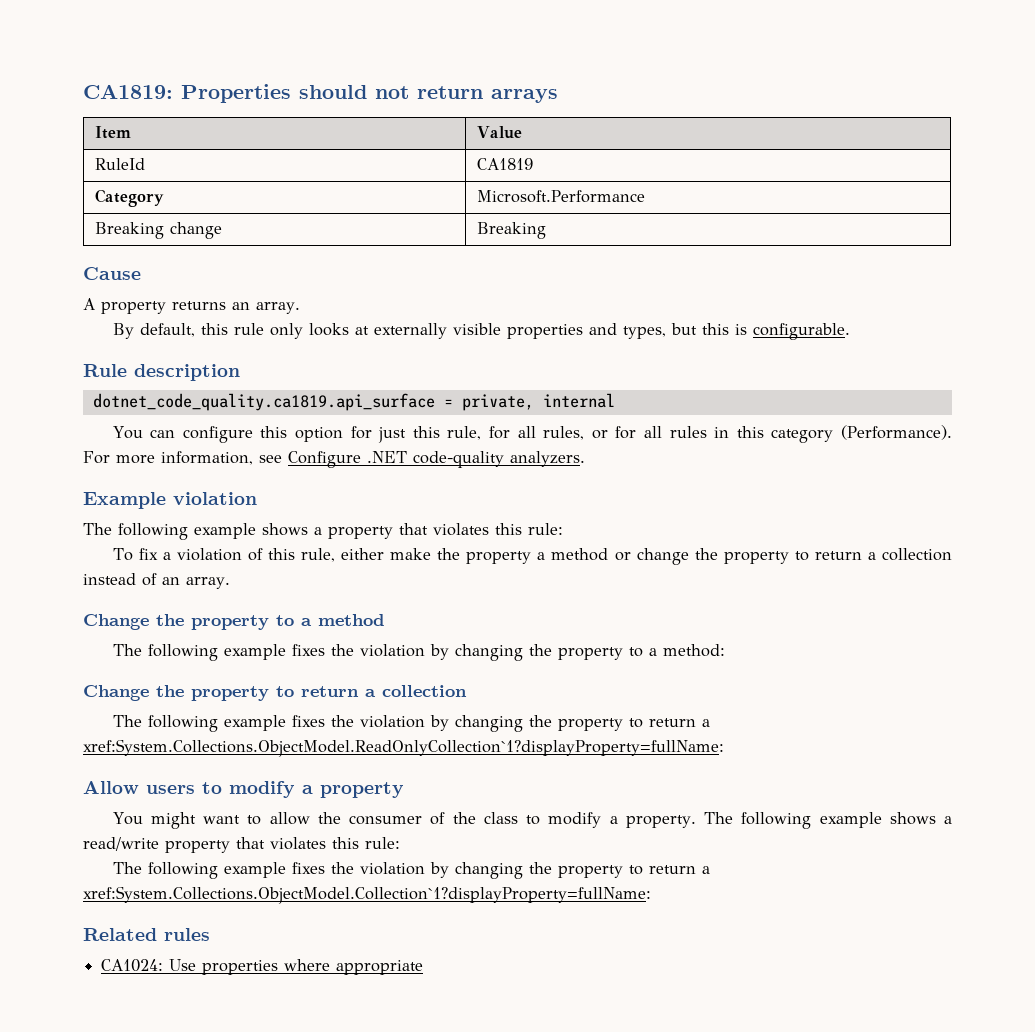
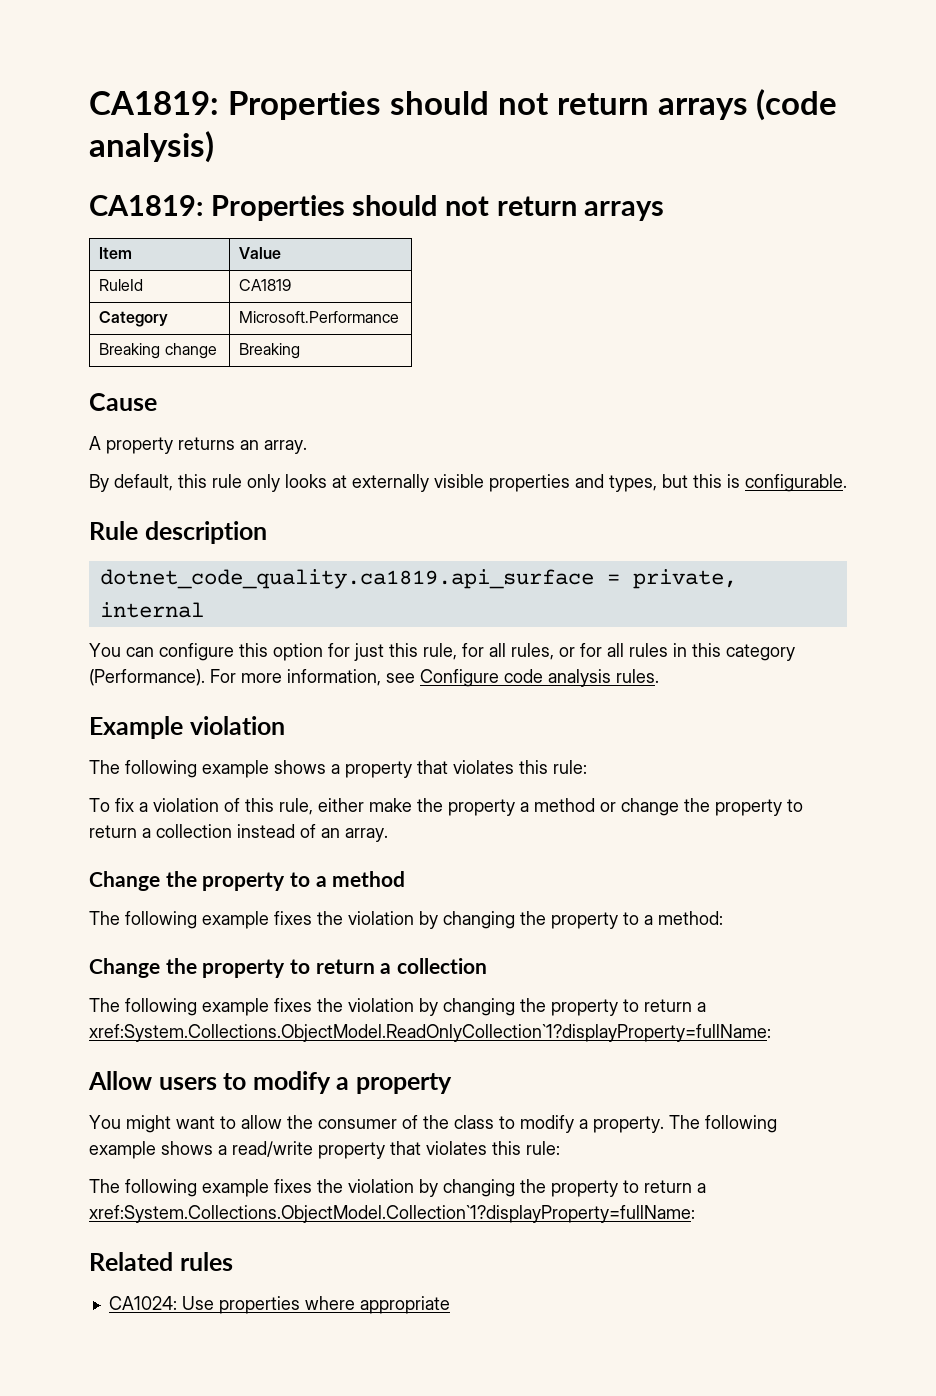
+ CA1819: Properties should not return arrays (code analysis)
- For more information, see Configure .NET code-quality analyzers.
+ For more information, see Configure code analysis rules.

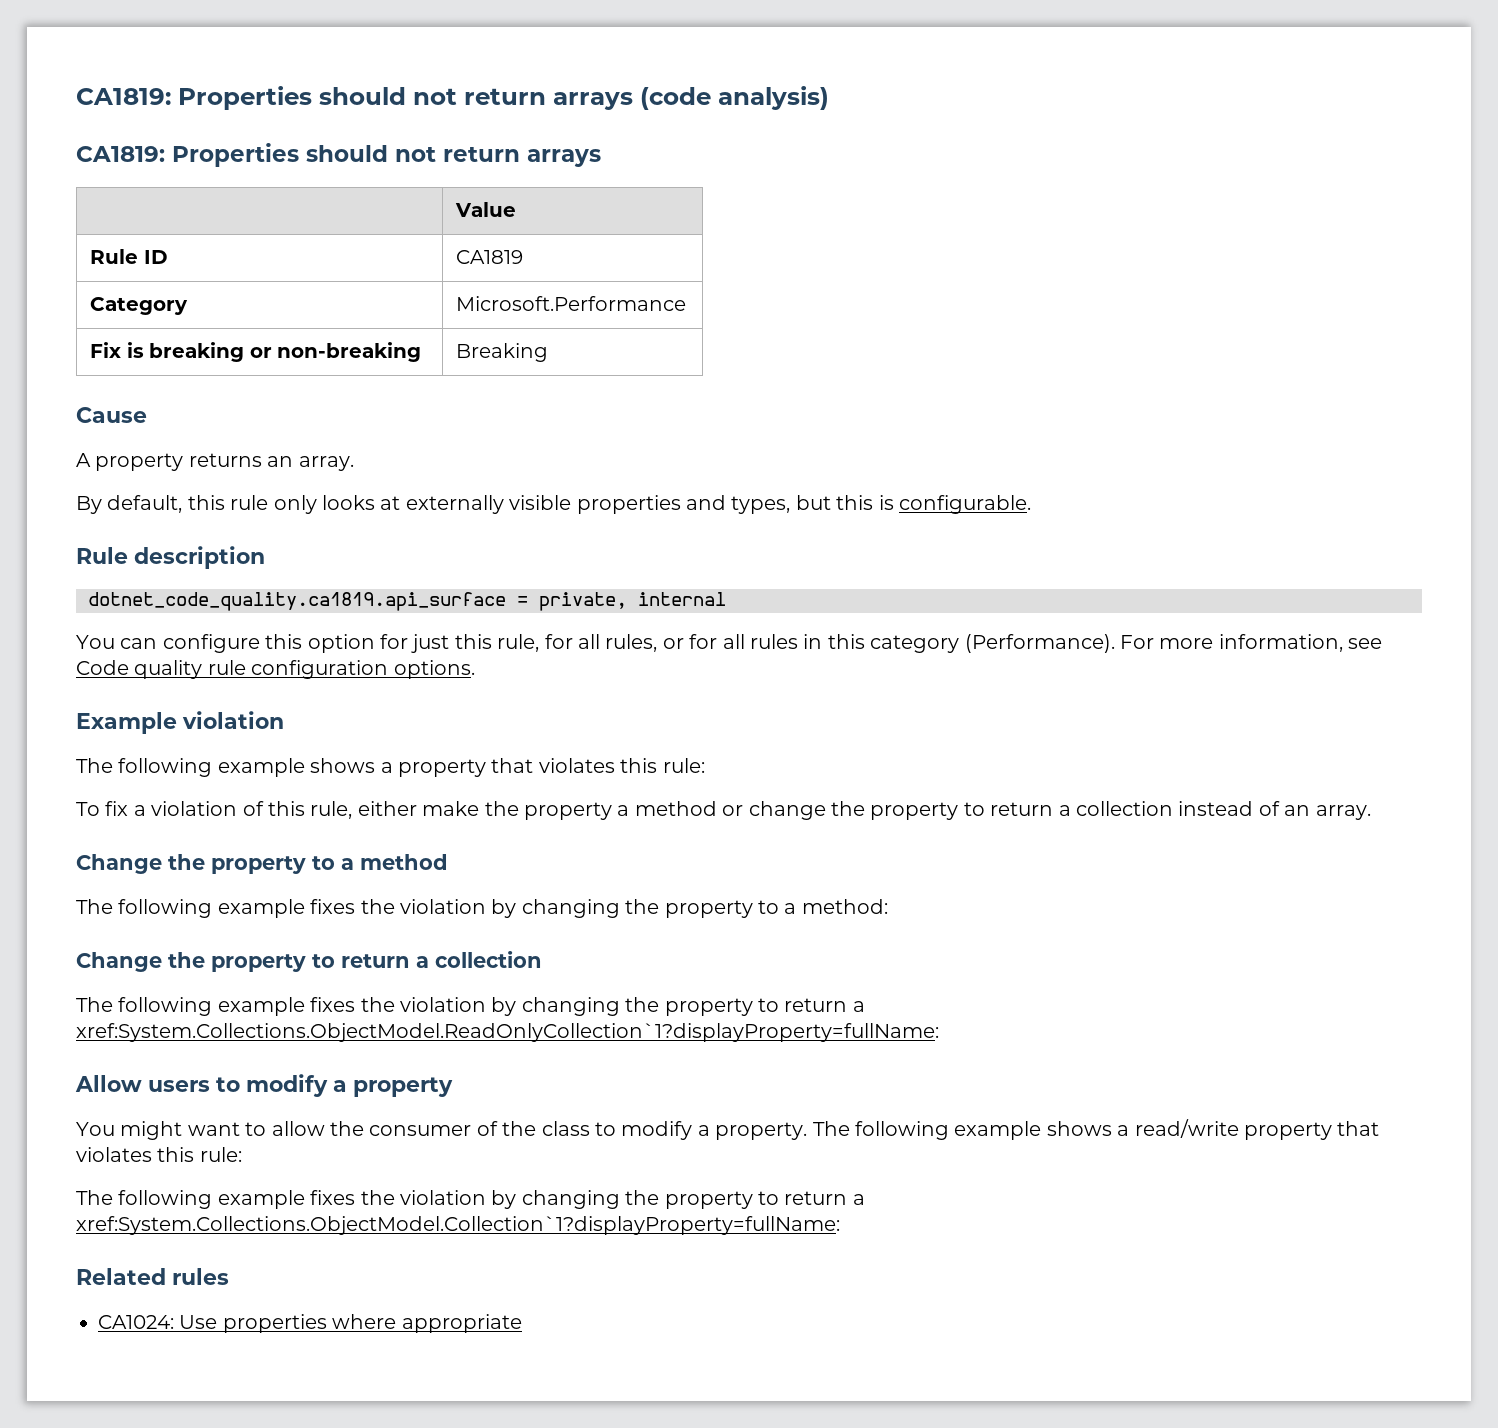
- Item | Value
+ | Value
- RuleId | CA1819
+ Rule ID | CA1819
- Breaking change | Breaking
+ Fix is breaking or non-breaking | Breaking
- For more information, see Configure code analysis rules.
+ For more information, see Code quality rule configuration options.

